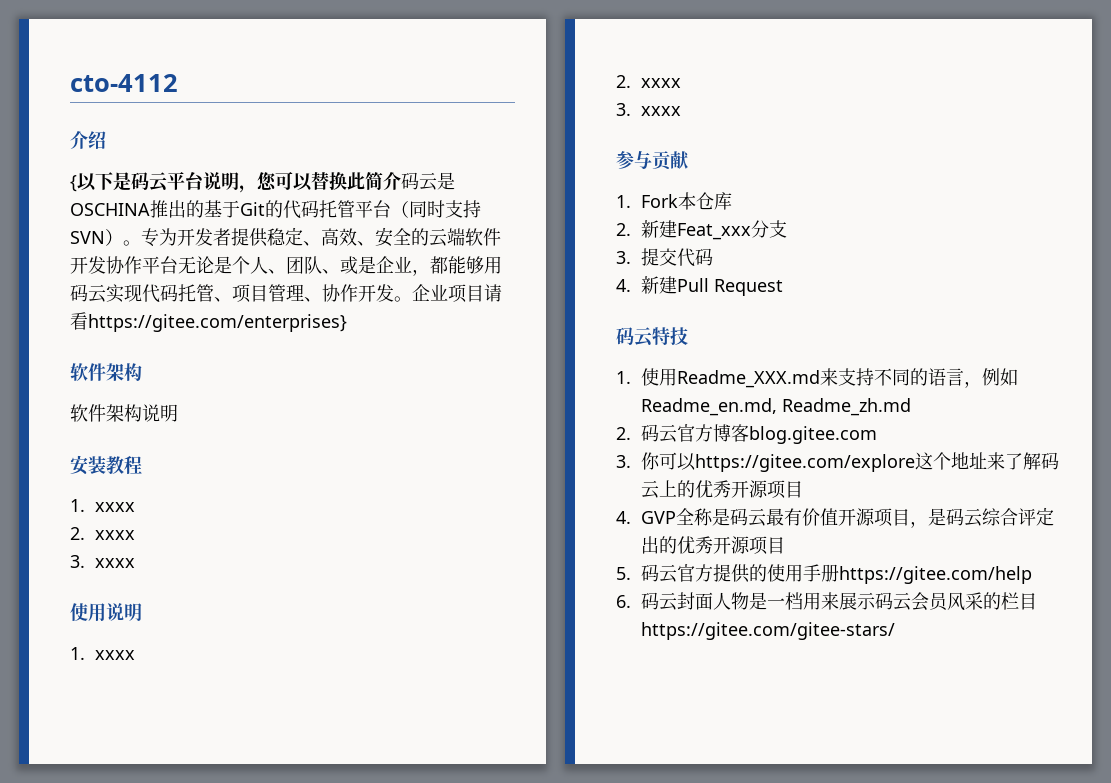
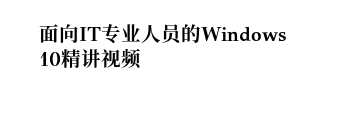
- cto-4112
- 介绍
- {以下是码云平台说明，您可以替换此简介码云是OSCHINA推出的基于Git的代码托管平台（同时支持SVN）。专为开发者提供稳定、高效、安全的云端软件开发协作平台无论是个人、团队、或是企业，都能够用码云实现代码托管、项目管理、协作开发。企业项目请看https://gitee.com/enterprises}
- 软件架构
- 软件架构说明
- 安装教程
- 1. xxxx
- 2. xxxx
- 3. xxxx
- 使用说明
- 1. xxxx
- 2. xxxx
- 3. xxxx
- 参与贡献
- 1. Fork本仓库
- 2.新建Feat_xxx分支
- 3.提交代码
- 4.新建Pull Request
- 码云特技
- 1.使用Readme_XXX.md来支持不同的语言，例如Readme_en.md, Readme_zh.md
- 2.码云官方博客blog.gitee.com
- 3.你可以https://gitee.com/explore这个地址来了解码云上的优秀开源项目
- 4. GVP全称是码云最有价值开源项目，是码云综合评定出的优秀开源项目
- 5.码云官方提供的使用手册https://gitee.com/help
- 6.码云封面人物是一档用来展示码云会员风采的栏目https://gitee.com/gitee-stars/
+ 面向IT专业人员的Windows 10精讲视频

